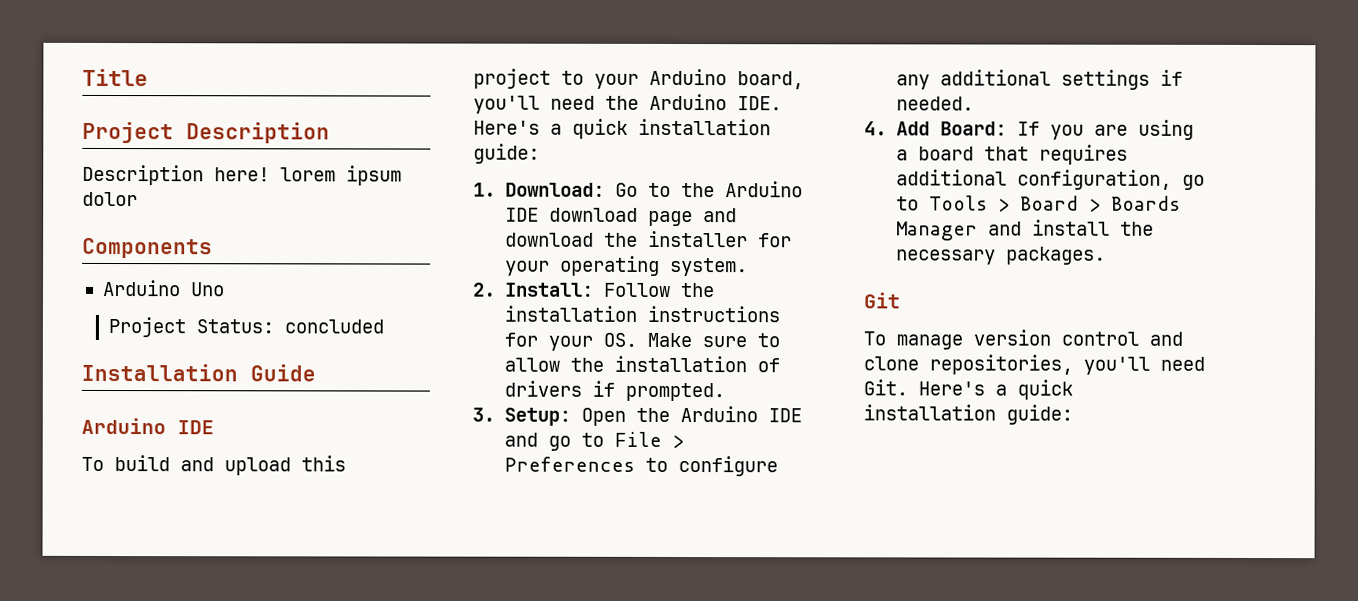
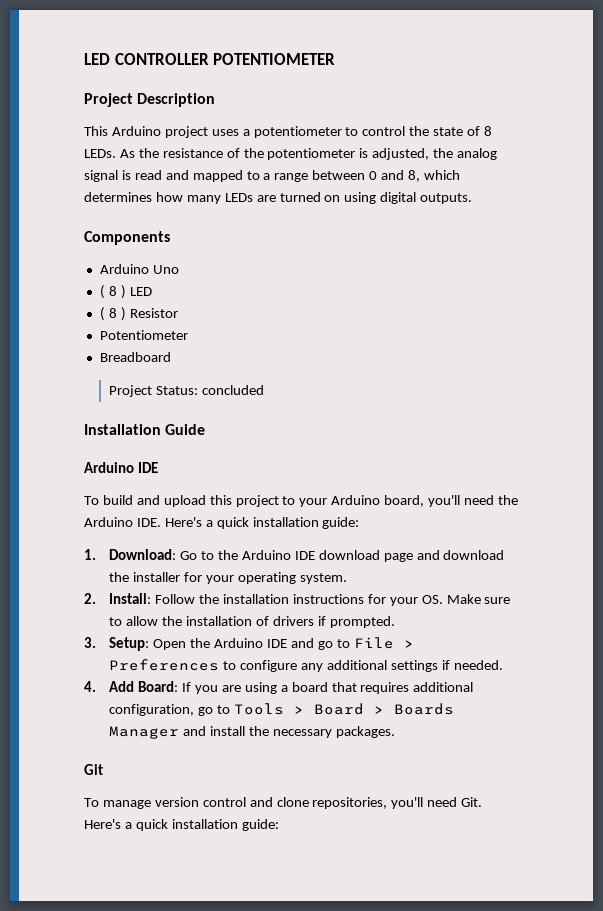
- Title
+ LED CONTROLLER POTENTIOMETER
- Description here! lorem ipsum dolor
+ This Arduino project uses a potentiometer to control the state of 8 LEDs. As the resistance of the potentiometer is adjusted, the analog signal is read and mapped to a range between 0 and 8, which determines how many LEDs are turned on using digital outputs.
  Components
  Arduino Uno
+ ( 8 ) LED
+ ( 8 ) Resistor
+ Potentiometer
+ Breadboard

